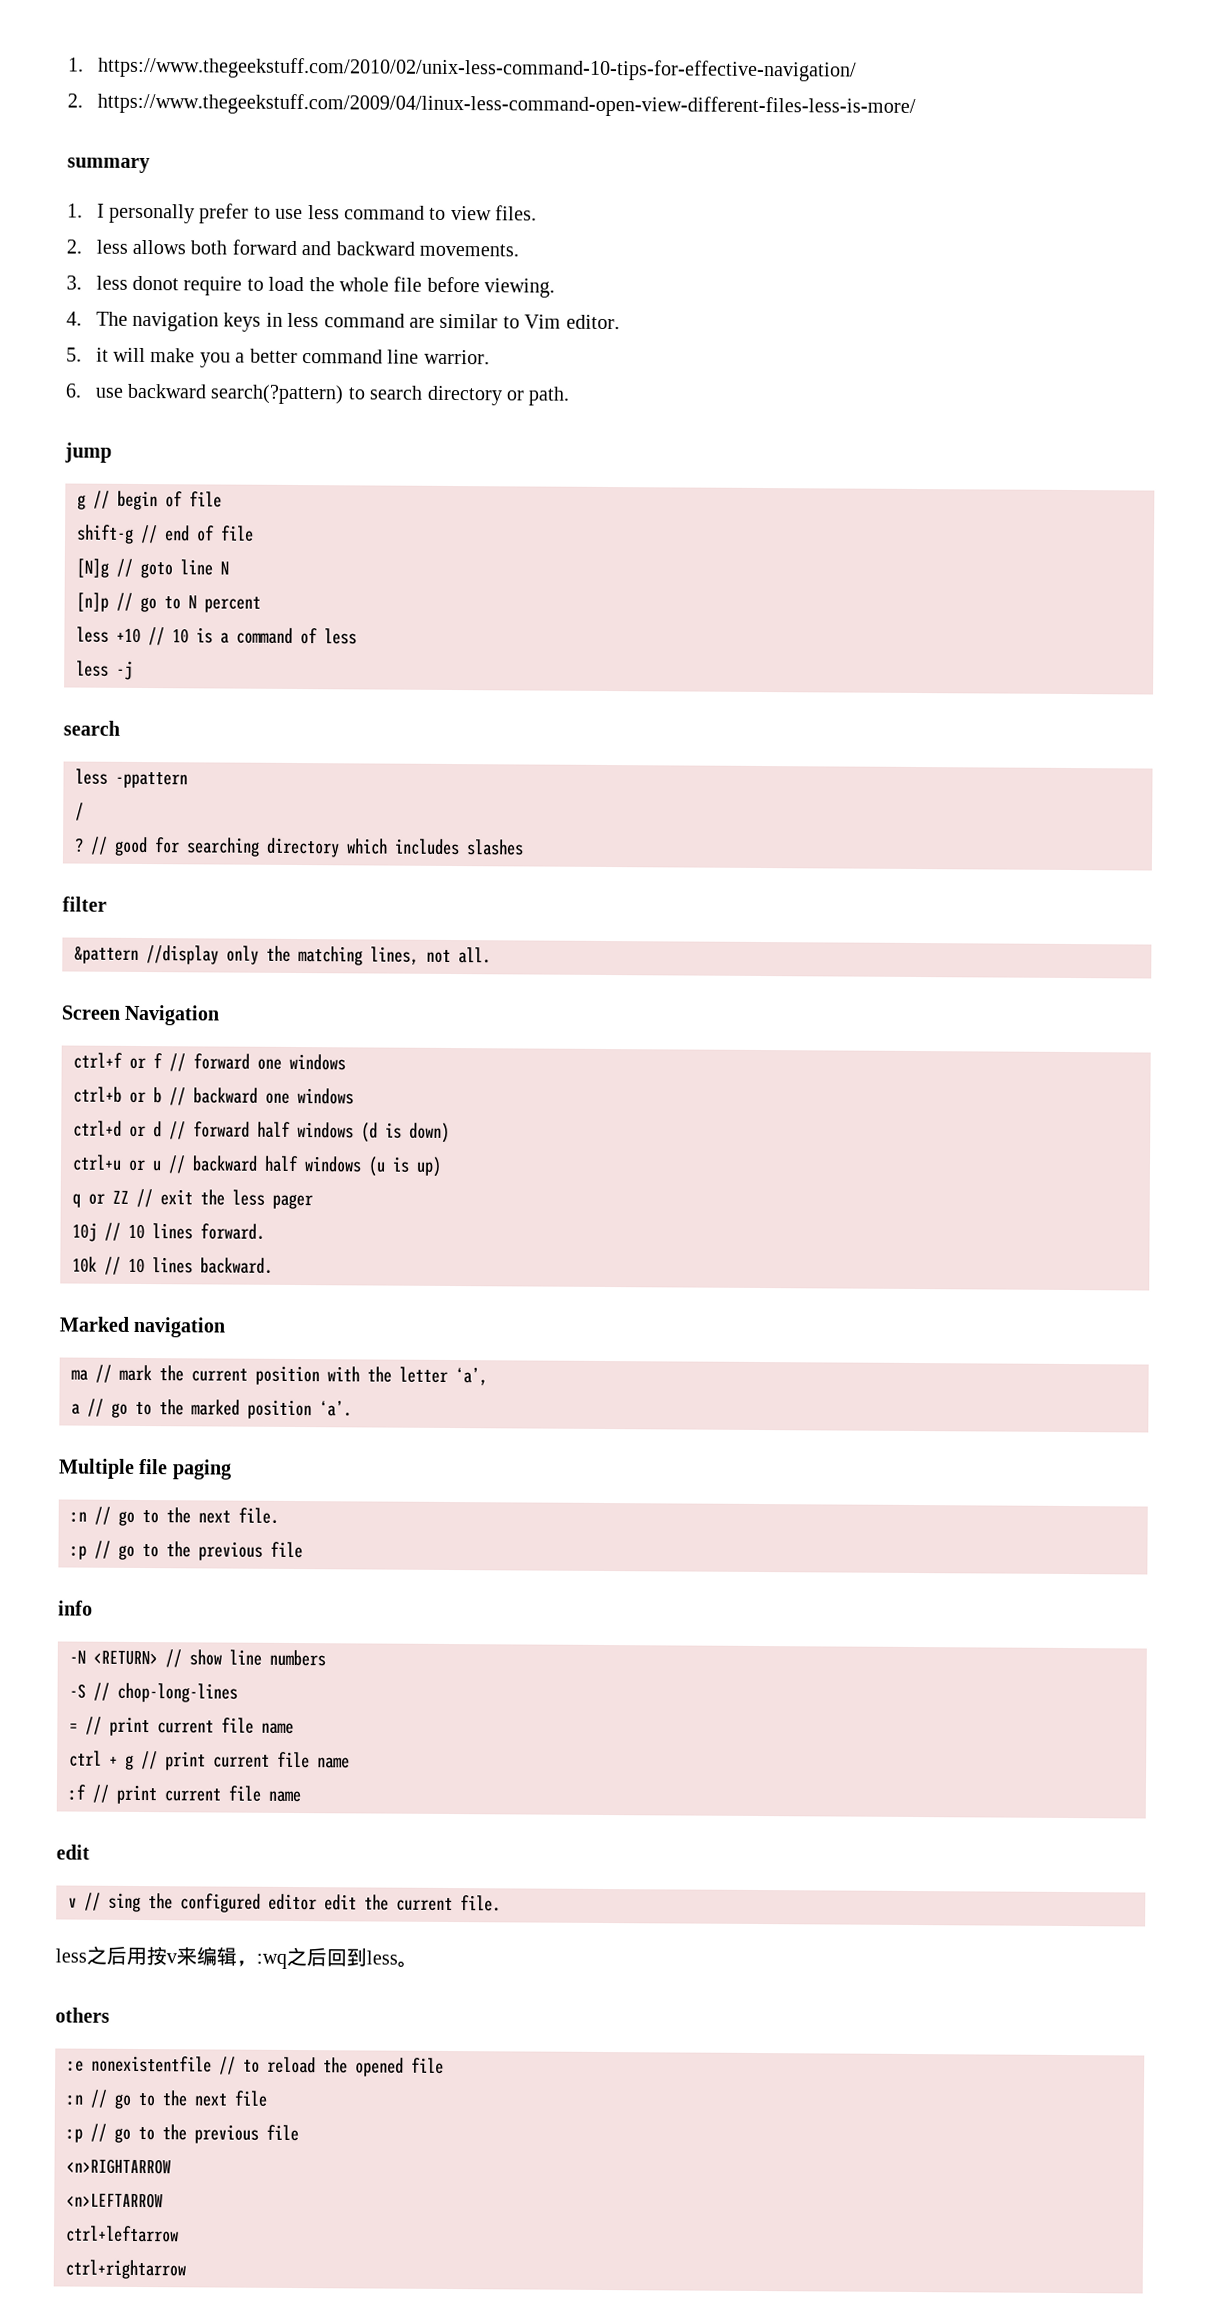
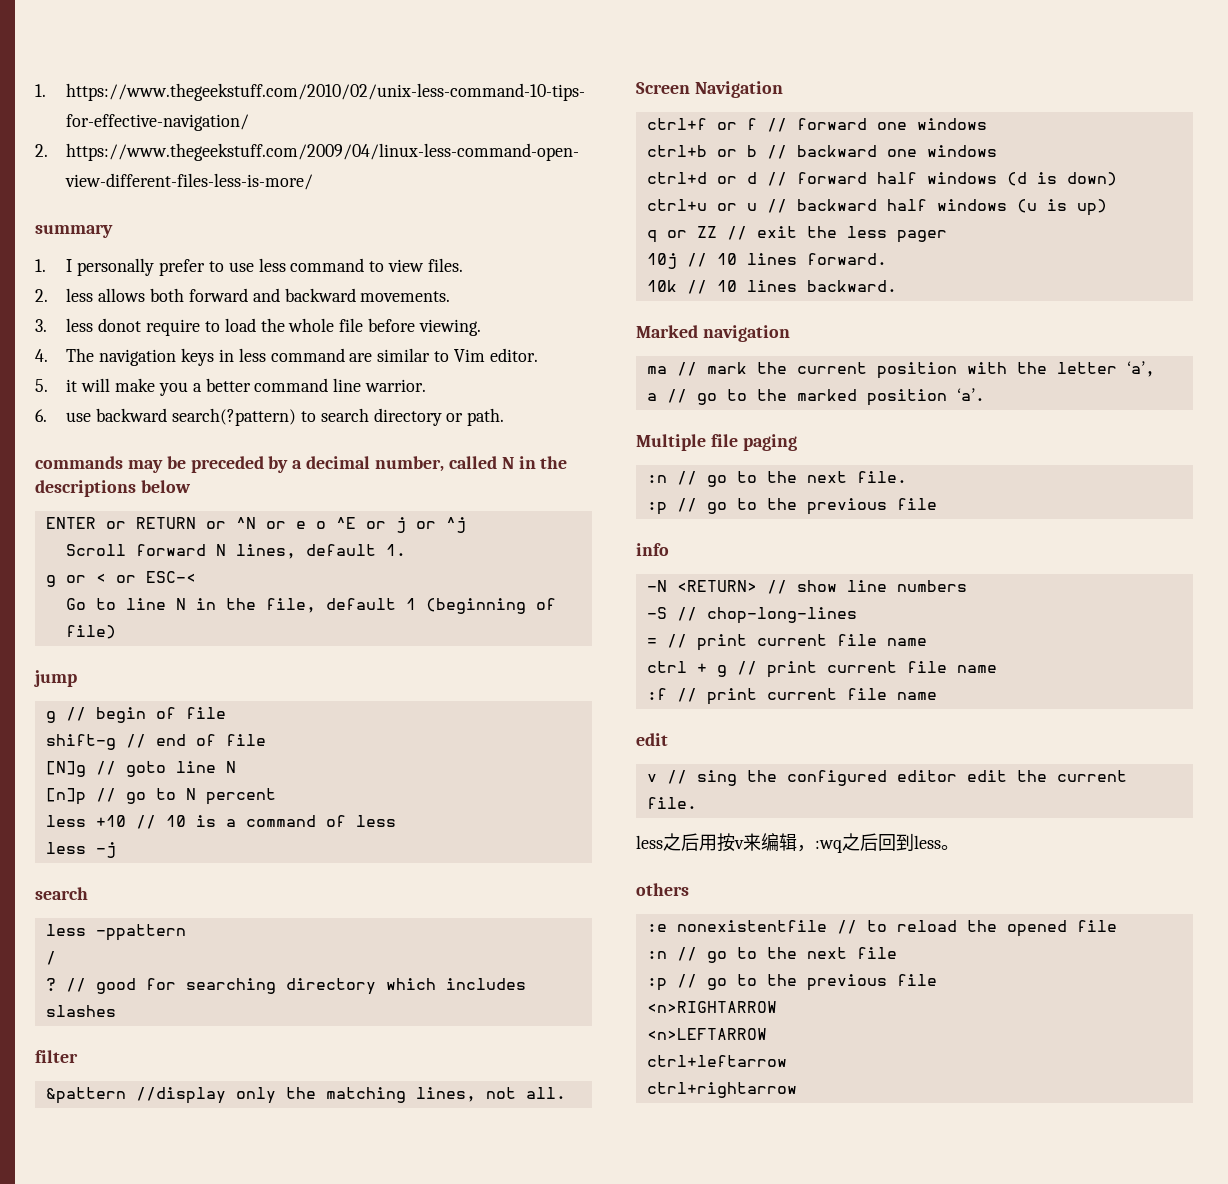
+ commands may be preceded by a decimal number, called N in the descriptions below
+ ENTER or RETURN or ^N or e o ^E or j or ^j
+ Scroll forward N lines, default 1.
+ g or < or ESC-<
+ Go to line N in the file, default 1 (beginning of file)

